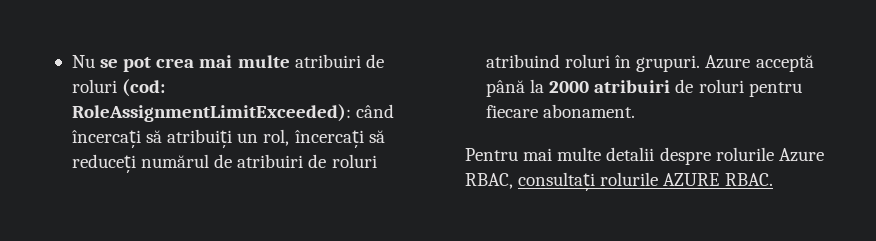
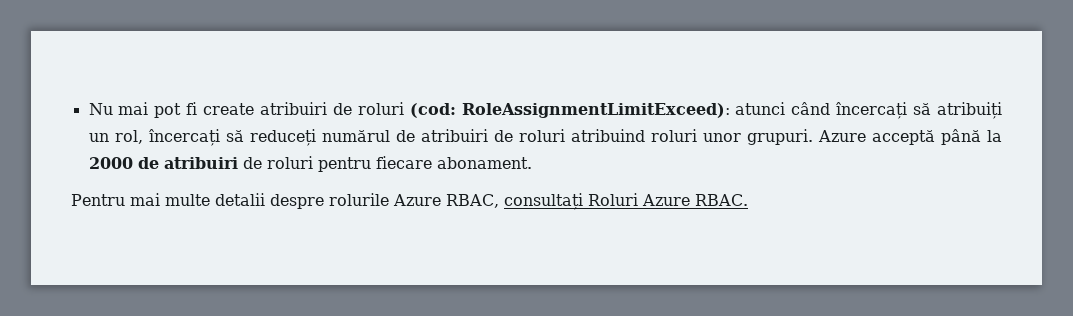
- Nu se pot crea mai multe atribuiri de roluri (cod: RoleAssignmentLimitExceeded): când încercați să atribuiți un rol, încercați să reduceți numărul de atribuiri de roluri atribuind roluri în grupuri.
+ Nu mai pot fi create atribuiri de roluri (cod: RoleAssignmentLimitExceed): atunci când încercați să atribuiți un rol, încercați să reduceți numărul de atribuiri de roluri atribuind roluri unor grupuri.
- Azure acceptă până la 2000 atribuiri de roluri pentru fiecare abonament.
+ Azure acceptă până la 2000 de atribuiri de roluri pentru fiecare abonament.
- Pentru mai multe detalii despre rolurile Azure RBAC, consultați rolurile AZURE RBAC.
+ Pentru mai multe detalii despre rolurile Azure RBAC, consultați Roluri Azure RBAC.

